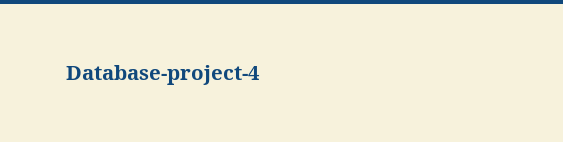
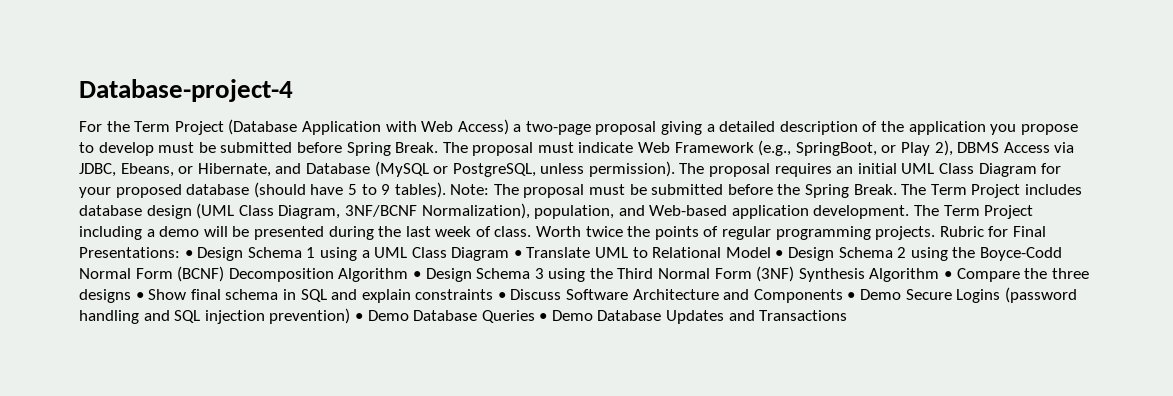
+ For the Term Project (Database Application with Web Access) a two-page proposal giving a detailed description of the application you propose to develop must be submitted before Spring Break. The proposal must indicate Web Framework (e.g., SpringBoot, or Play 2), DBMS Access via JDBC, Ebeans, or Hibernate, and Database (MySQL or PostgreSQL, unless permission). The proposal requires an initial UML Class Diagram for your proposed database (should have 5 to 9 tables). Note: The proposal must be submitted before the Spring Break. The Term Project includes database design (UML Class Diagram, 3NF/BCNF Normalization), population, and Web-based application development. The Term Project including a demo will be presented during the last week of class. Worth twice the points of regular programming projects. Rubric for Final Presentations: • Design Schema 1 using a UML Class Diagram • Translate UML to Relational Model • Design Schema 2 using the Boyce-Codd Normal Form (BCNF) Decomposition Algorithm • Design Schema 3 using the Third Normal Form (3NF) Synthesis Algorithm • Compare the three designs • Show final schema in SQL and explain constraints • Discuss Software Architecture and Components • Demo Secure Logins (password handling and SQL injection prevention) • Demo Database Queries • Demo Database Updates and Transactions

